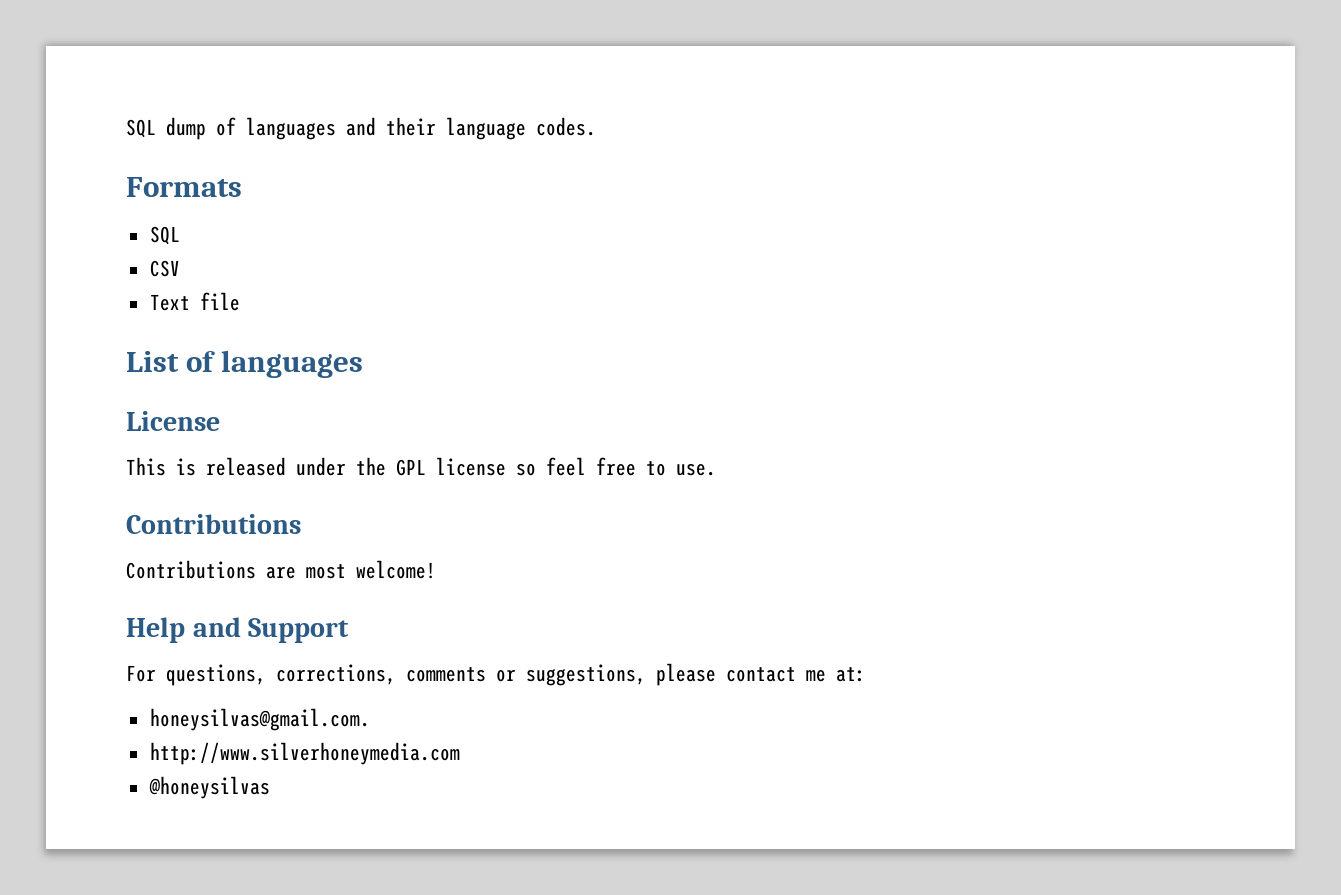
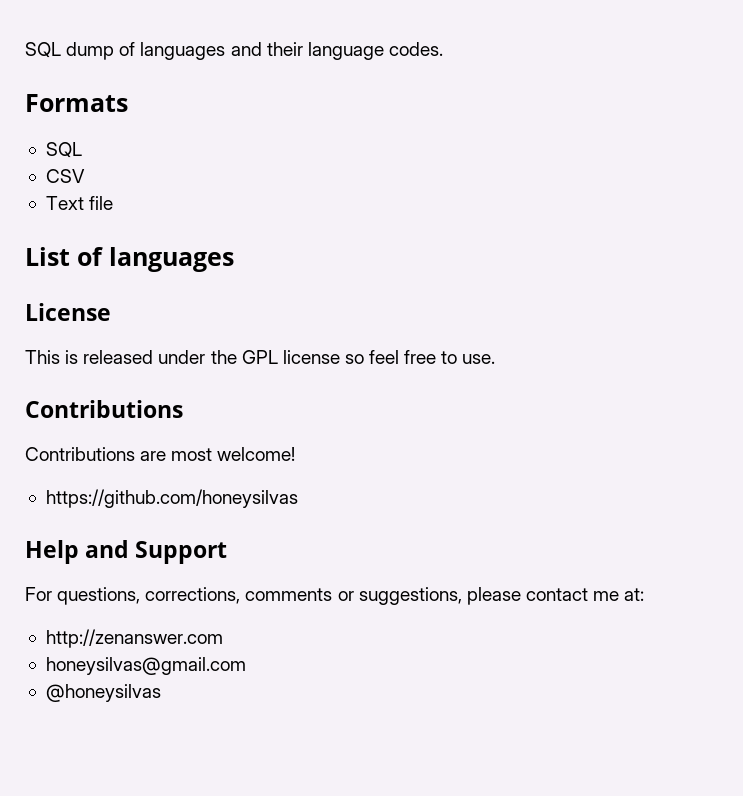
+ https://github.com/honeysilvas
- honeysilvas@gmail.com.
- http://www.silverhoneymedia.com
+ http://zenanswer.com
+ honeysilvas@gmail.com

